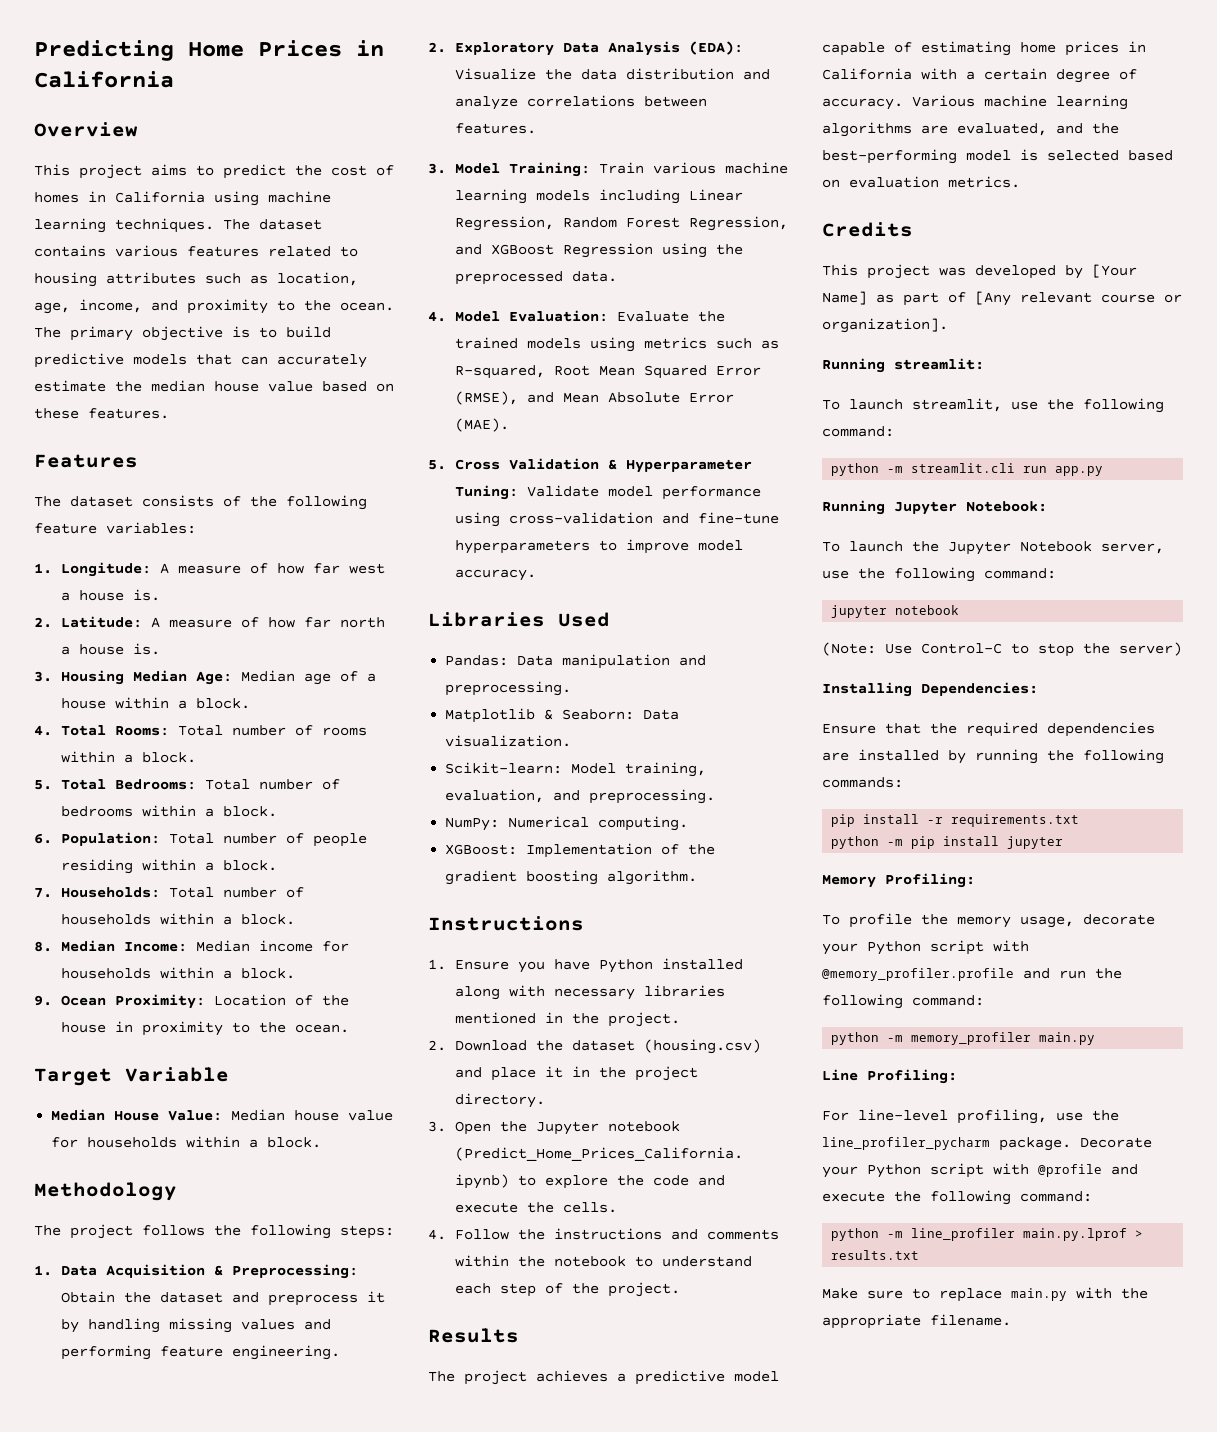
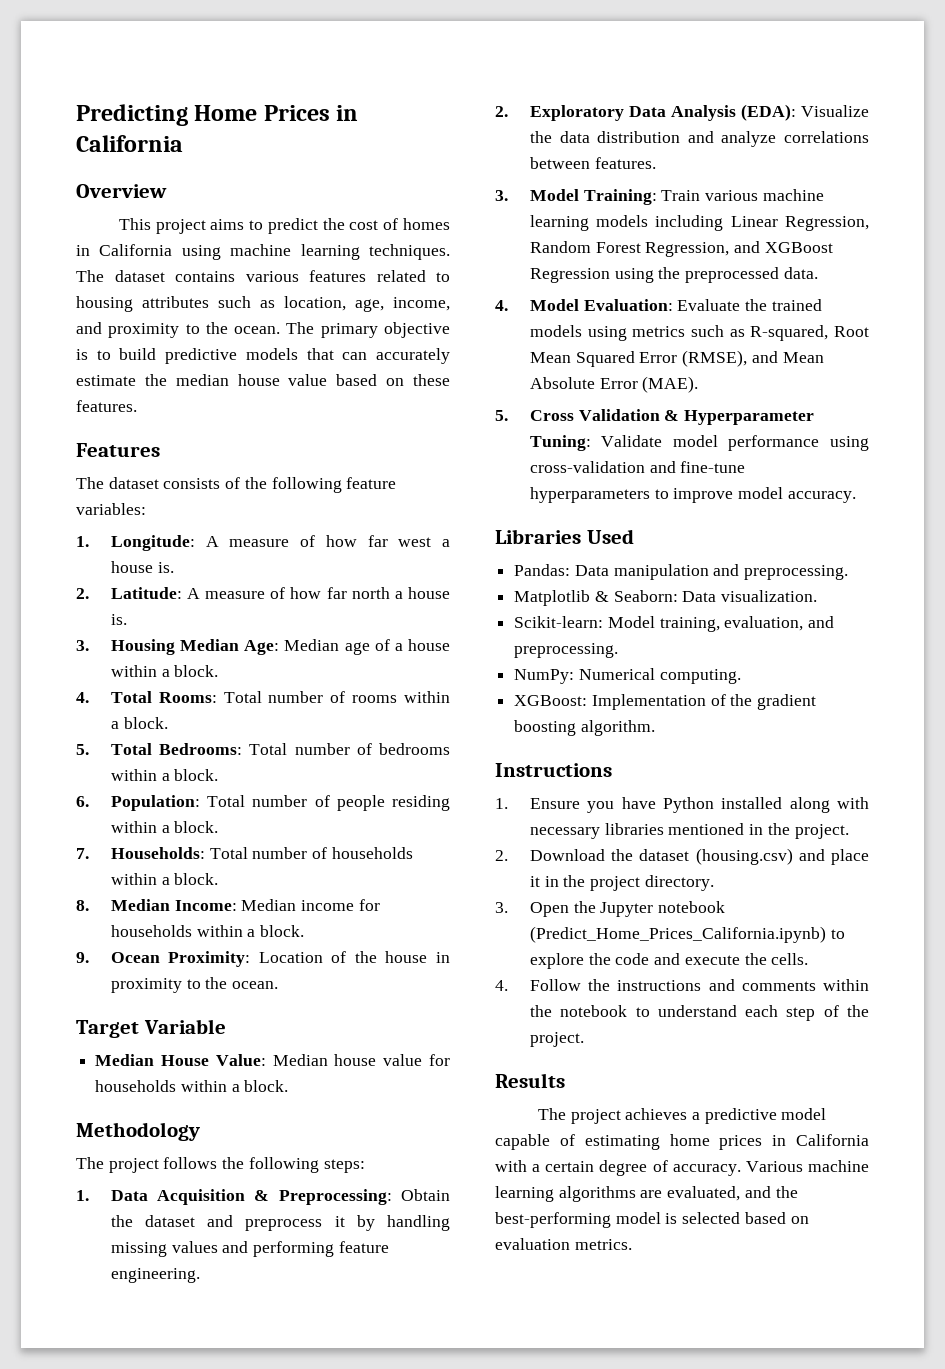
- Credits
- This project was developed by [Your Name] as part of [Any relevant course or organization].
- Running streamlit:
- To launch streamlit, use the following command:
- python -m streamlit.cli run app.py
- Running Jupyter Notebook:
- To launch the Jupyter Notebook server, use the following command:
- jupyter notebook
- (Note: Use Control-C to stop the server)
- Installing Dependencies:
- Ensure that the required dependencies are installed by running the following commands:
- pip install -r requirements.txt
- python -m pip install jupyter
- Memory Profiling:
- To profile the memory usage, decorate your Python script with @memory_profiler.profile and run the following command:
- python -m memory_profiler main.py
- Line Profiling:
- For line-level profiling, use the line_profiler_pycharm package. Decorate your Python script with @profile and execute the following command:
- python -m line_profiler main.py.lprof > results.txt
- Make sure to replace main.py with the appropriate filename.

